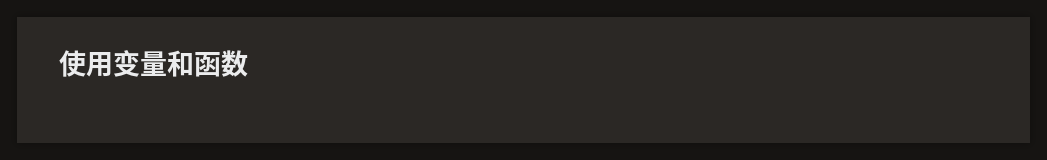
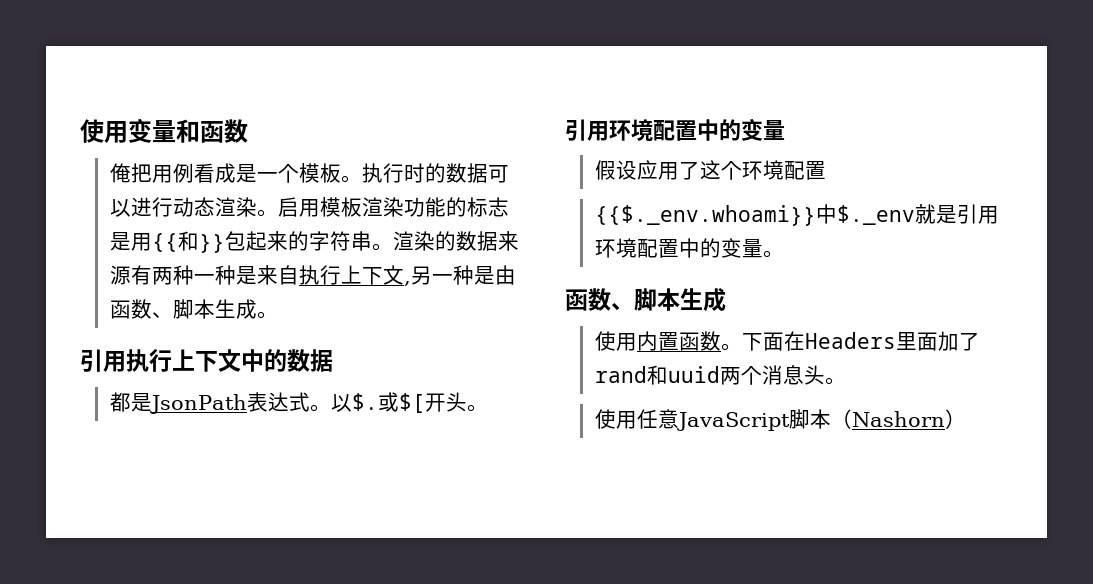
+ 俺把用例看成是一个模板。执行时的数据可以进行动态渲染。启用模板渲染功能的标志是用{{和}}包起来的字符串。渲染的数据来源有两种一种是来自执行上下文,另一种是由函数、脚本生成。
+ 引用执行上下文中的数据
+ 都是JsonPath表达式。以$.或$[开头。
+ 引用环境配置中的变量
+ 假设应用了这个环境配置
+ {{$._env.whoami}}中$._env就是引用环境配置中的变量。
+ 函数、脚本生成
+ 使用内置函数。下面在Headers里面加了rand和uuid两个消息头。
+ 使用任意JavaScript脚本（Nashorn）

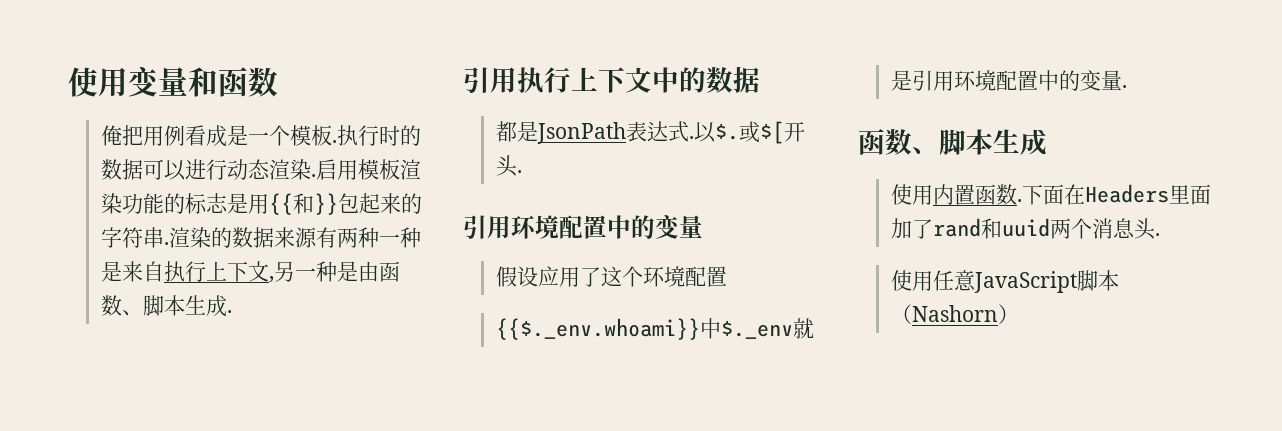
- 俺把用例看成是一个模板。
+ 俺把用例看成是一个模板.
- 执行时的数据可以进行动态渲染。
+ 执行时的数据可以进行动态渲染.
- 启用模板渲染功能的标志是用{{和}}包起来的字符串。
+ 启用模板渲染功能的标志是用{{和}}包起来的字符串.
- 渲染的数据来源有两种一种是来自执行上下文,另一种是由函数、脚本生成。
+ 渲染的数据来源有两种一种是来自执行上下文,另一种是由函数、脚本生成.
- 都是JsonPath表达式。
+ 都是JsonPath表达式.
- 或$[开头。
+ 或$[开头.
- {{$._env.whoami}}中$._env就是引用环境配置中的变量。
+ {{$._env.whoami}}中$._env就是引用环境配置中的变量.
- 使用内置函数。
+ 使用内置函数.
- 下面在Headers里面加了rand和uuid两个消息头。
+ 下面在Headers里面加了rand和uuid两个消息头.

